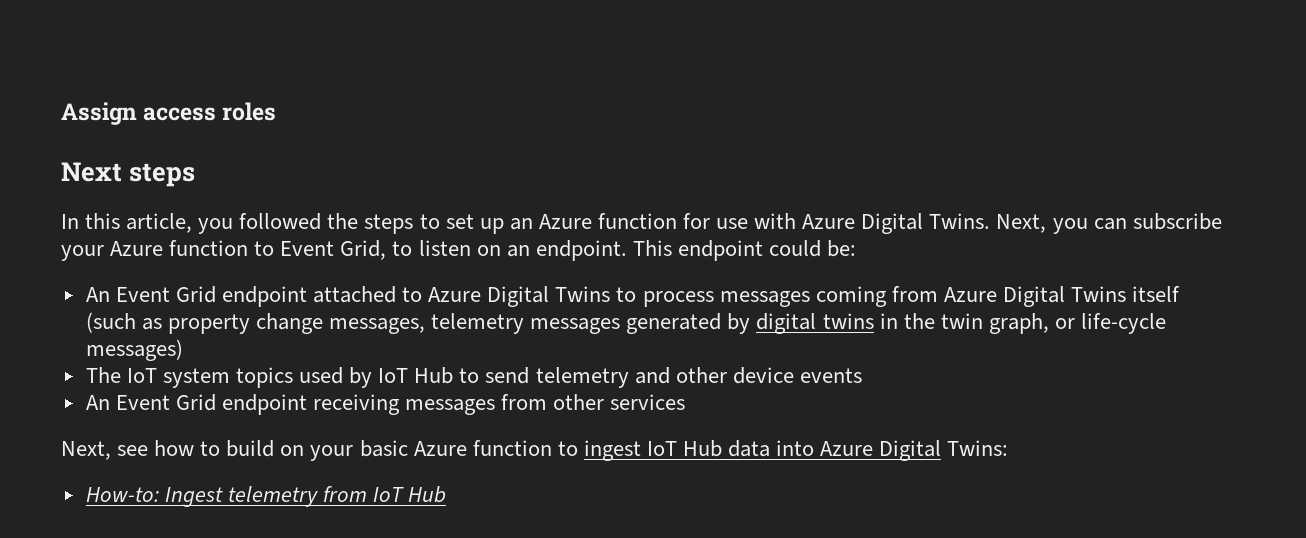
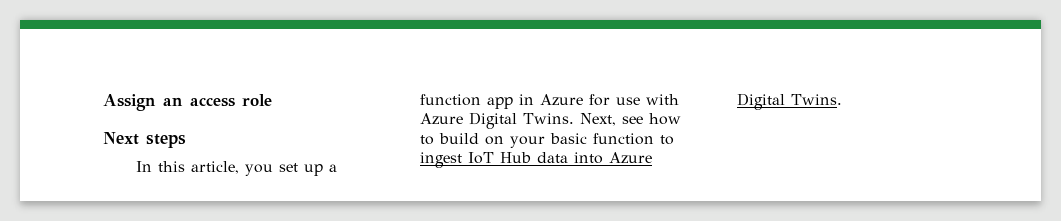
- Assign access roles
+ Assign an access role
- In this article, you followed the steps to set up an Azure function for use with Azure Digital Twins.
+ In this article, you set up a function app in Azure for use with Azure Digital Twins.
- Next, you can subscribe your Azure function to Event Grid, to listen on an endpoint. This endpoint could be:
- An Event Grid endpoint attached to Azure Digital Twins to process messages coming from Azure Digital Twins itself (such as property change messages, telemetry messages generated by digital twins in the twin graph, or life-cycle messages)
- The IoT system topics used by IoT Hub to send telemetry and other device events
- An Event Grid endpoint receiving messages from other services
- Next, see how to build on your basic Azure function to ingest IoT Hub data into Azure Digital Twins:
- How-to: Ingest telemetry from IoT Hub
+ Next, see how to build on your basic function to ingest IoT Hub data into Azure Digital Twins.

